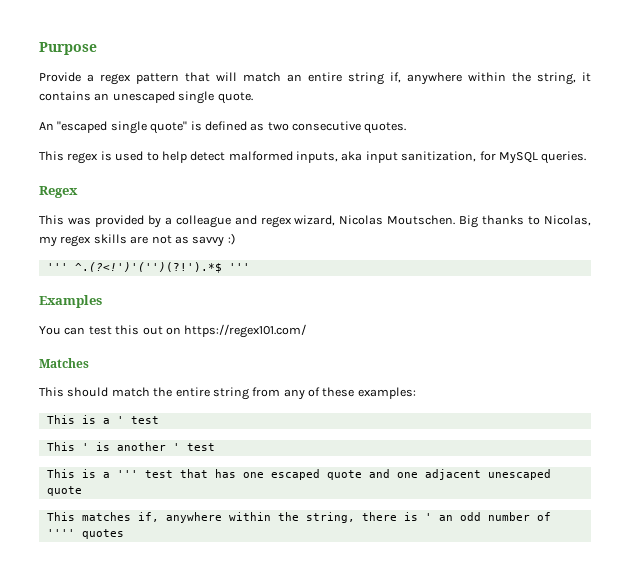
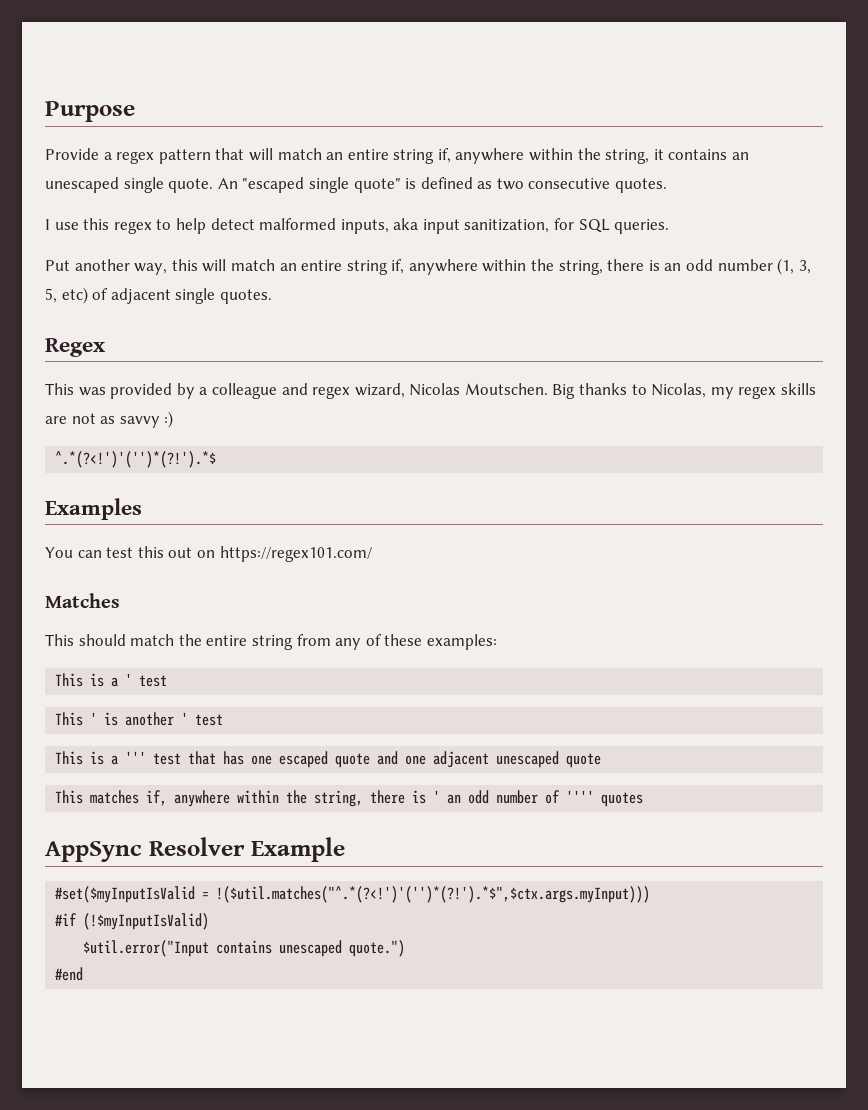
- Provide a regex pattern that will match an entire string if, anywhere within the string, it contains an unescaped single quote.
- An "escaped single quote" is defined as two consecutive quotes.
+ Provide a regex pattern that will match an entire string if, anywhere within the string, it contains an unescaped single quote. An "escaped single quote" is defined as two consecutive quotes.
- This regex is used to help detect malformed inputs, aka input sanitization, for MySQL queries.
+ I use this regex to help detect malformed inputs, aka input sanitization, for SQL queries.
+ Put another way, this will match an entire string if, anywhere within the string, there is an odd number (1, 3, 5, etc) of adjacent single quotes.
- ''' ^.(?<!')'('')(?!').*$ '''
+ ^.*(?<!')'('')*(?!').*$
+ AppSync Resolver Example
+ #set($myInputIsValid = !($util.matches("^.*(?<!')'('')*(?!').*$",$ctx.args.myInput)))
+ #if (!$myInputIsValid)
+ $util.error("Input contains unescaped quote.")
+ #end

